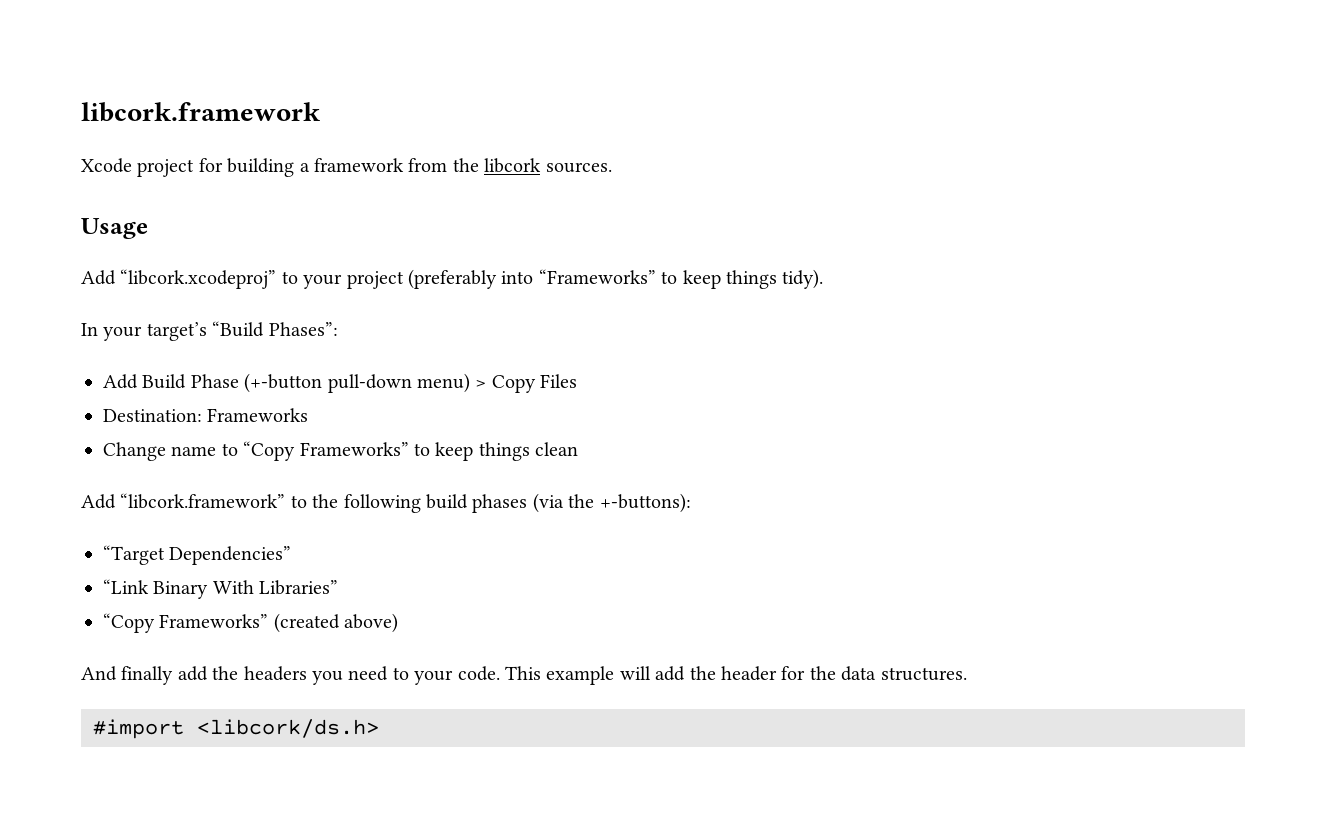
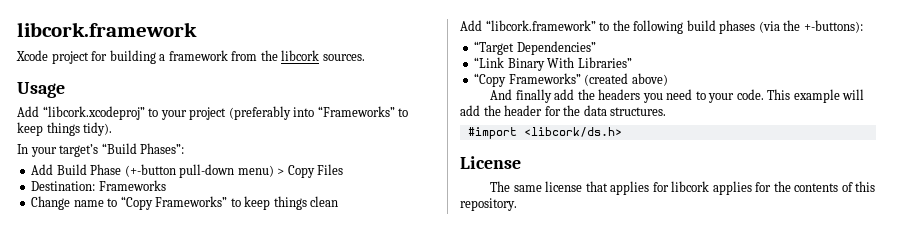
+ License
+ The same license that applies for libcork applies for the contents of this repository.

